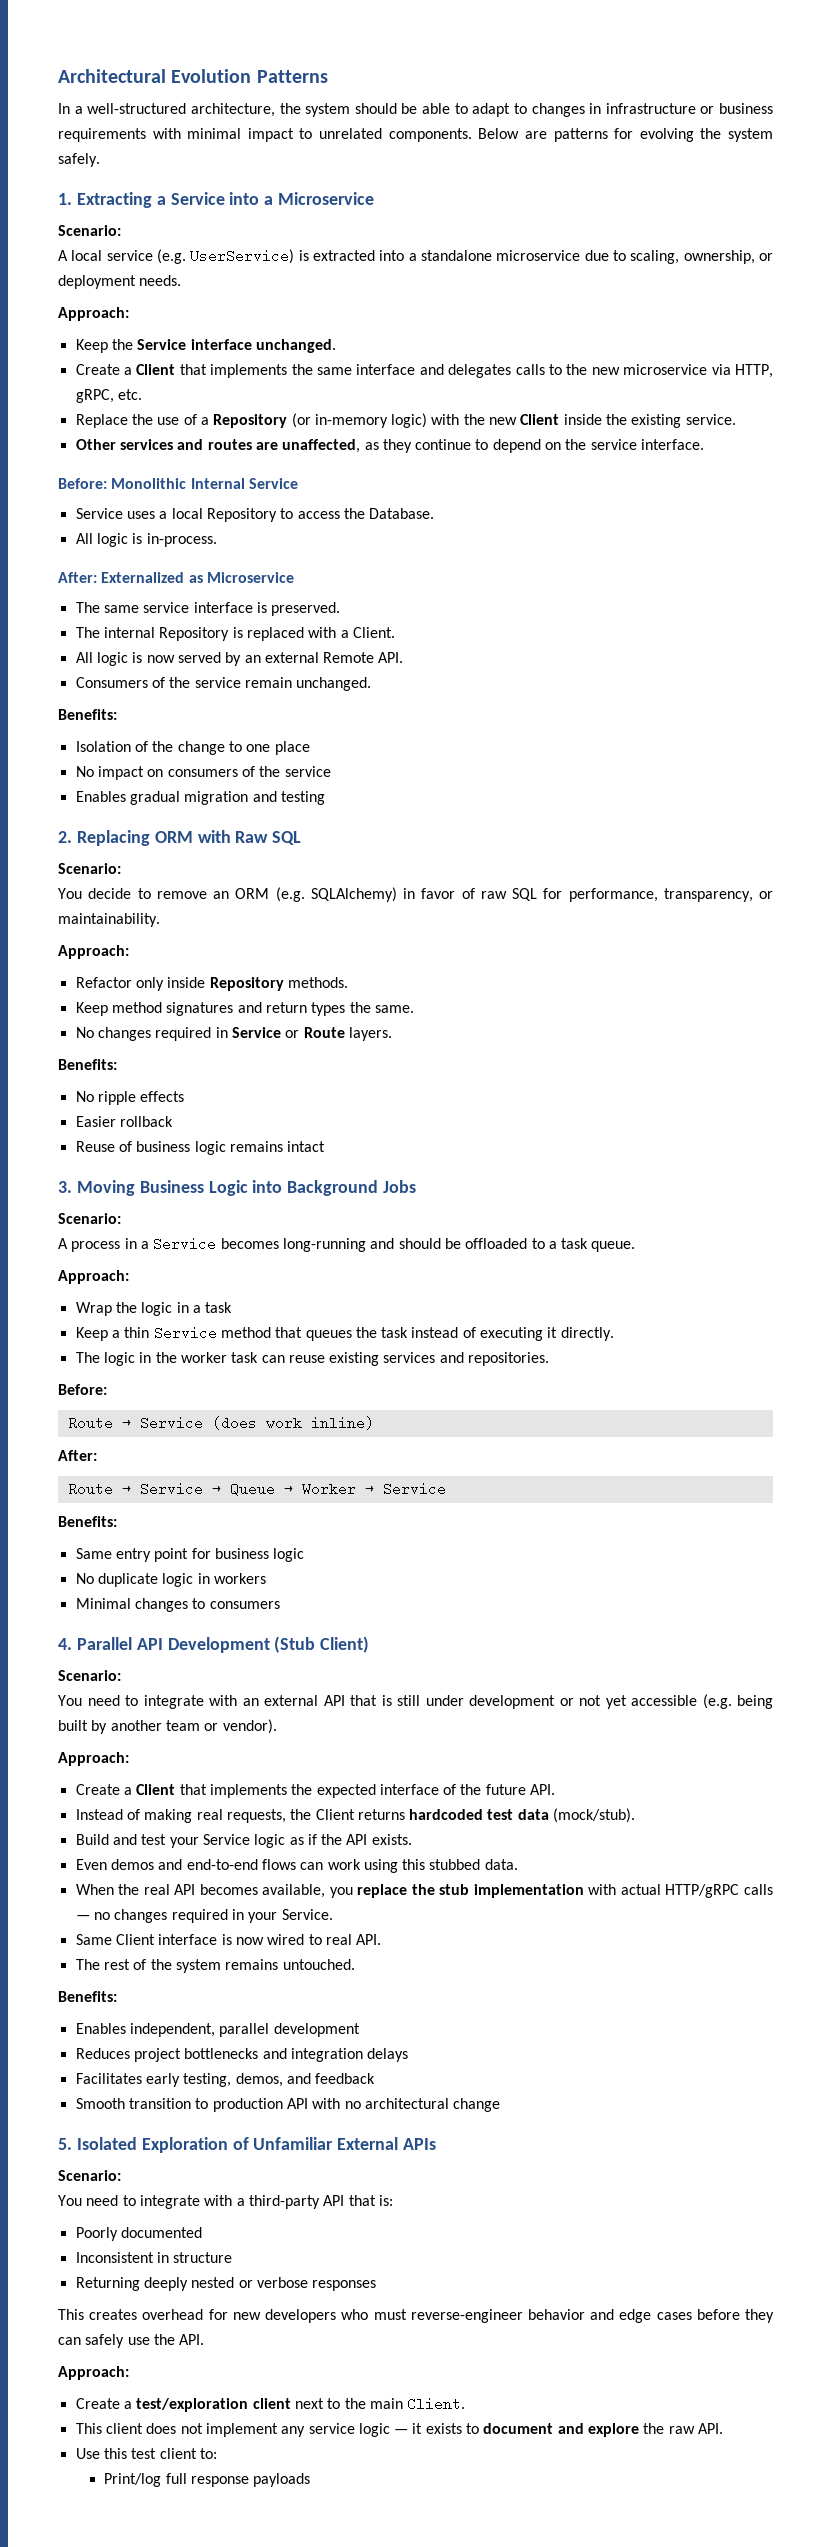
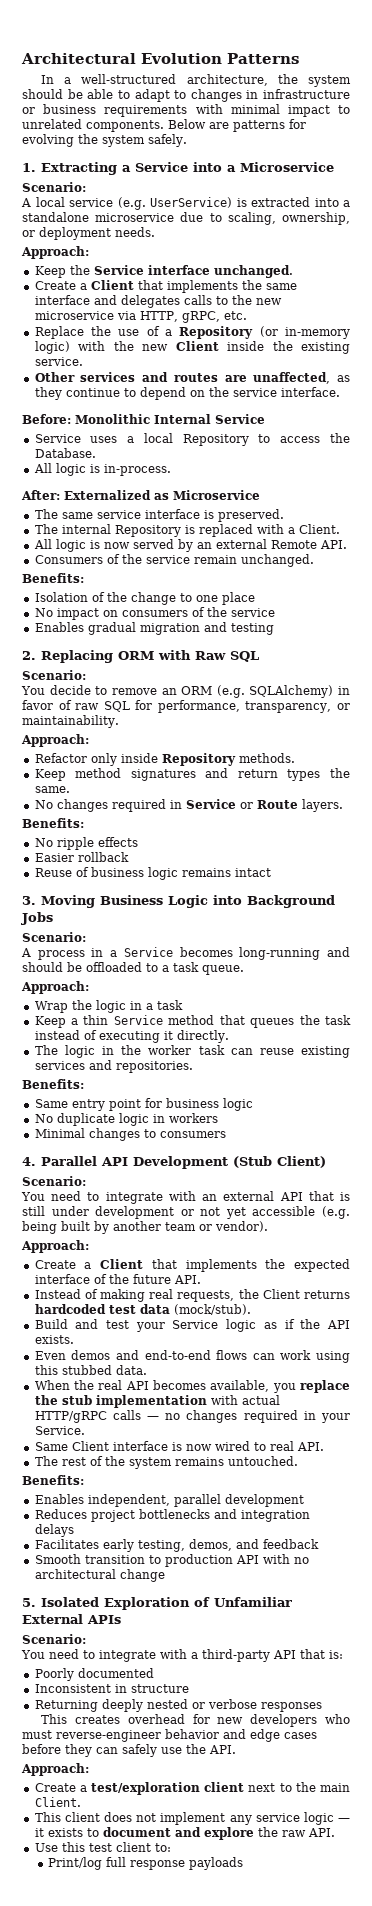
  The logic in the worker task can reuse existing services and repositories.
- Before:
- Route → Service (does work inline)
- After:
- Route → Service → Queue → Worker → Service

